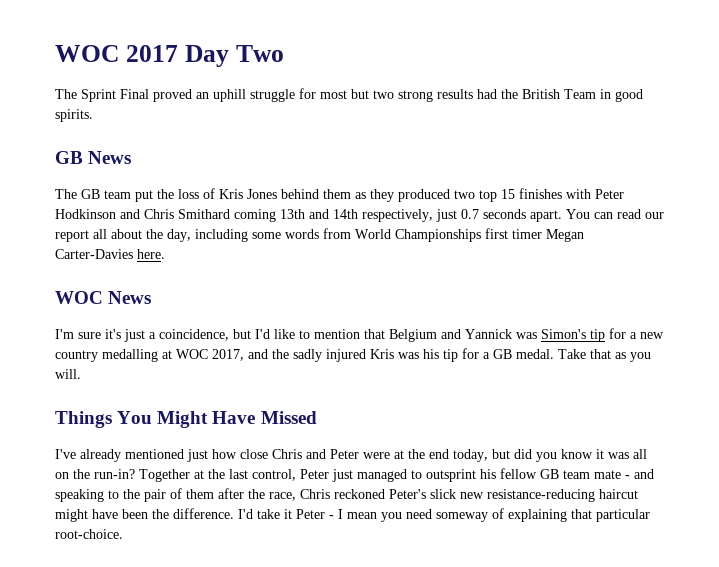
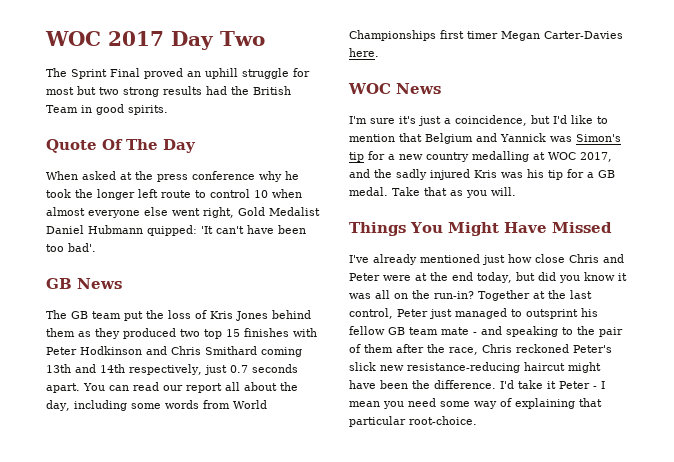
+ Quote Of The Day
+ When asked at the press conference why he took the longer left route to control 10 when almost everyone else went right, Gold Medalist Daniel Hubmann quipped: 'It can't have been too bad'.
- I'd take it Peter - I mean you need someway of explaining that particular root-choice.
+ I'd take it Peter - I mean you need some way of explaining that particular root-choice.

